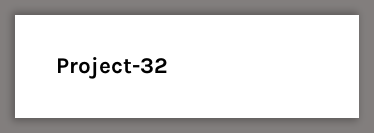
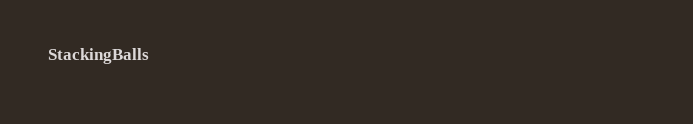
- Project-32
+ StackingBalls

